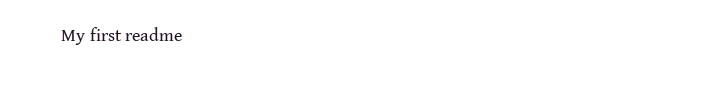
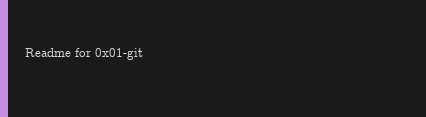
- My first readme
+ Readme for 0x01-git

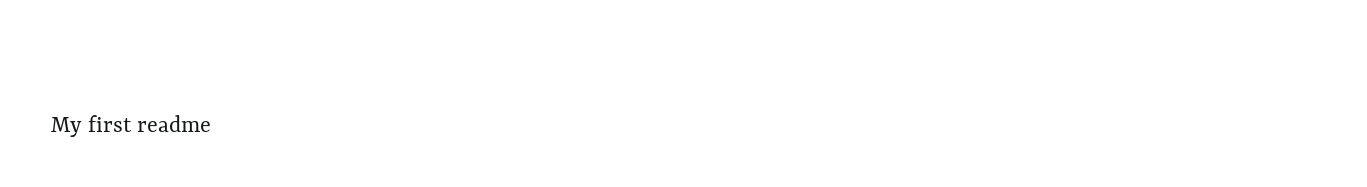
- Readme for 0x01-git
+ My first readme

